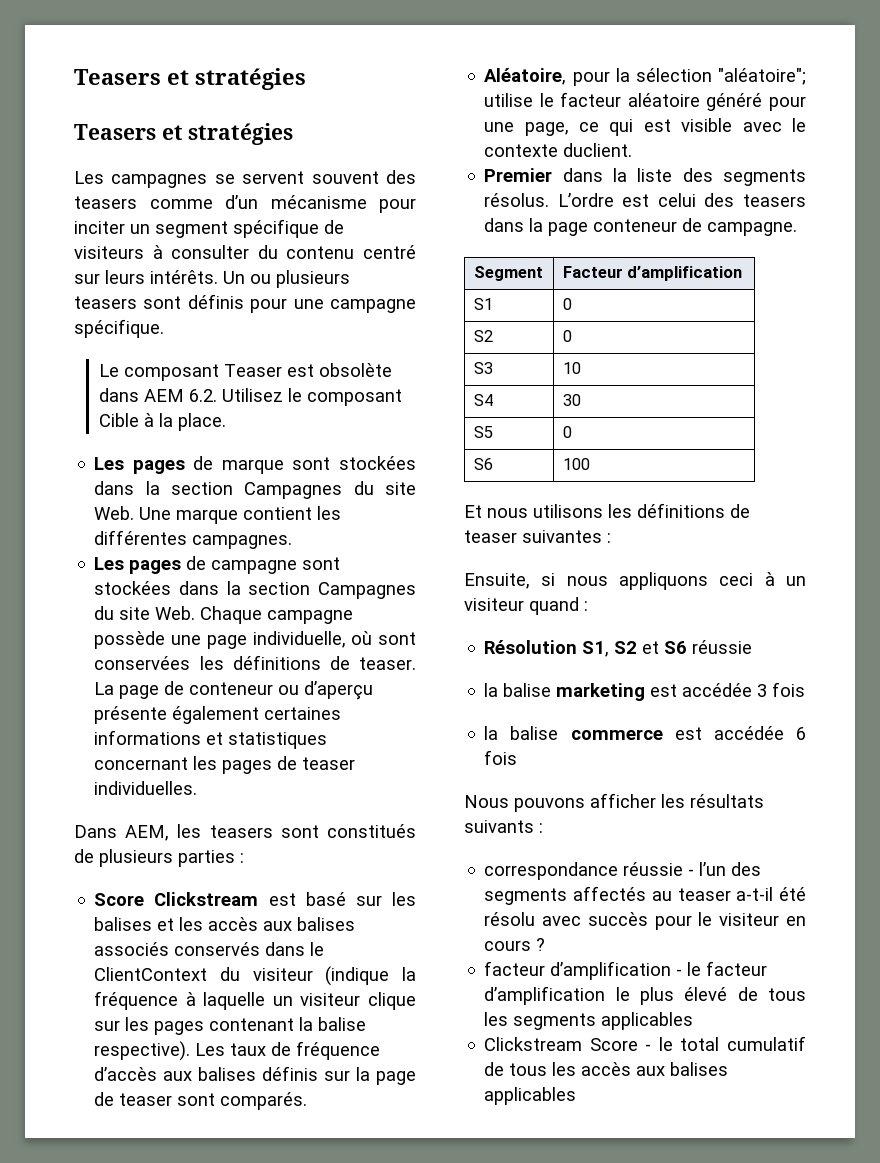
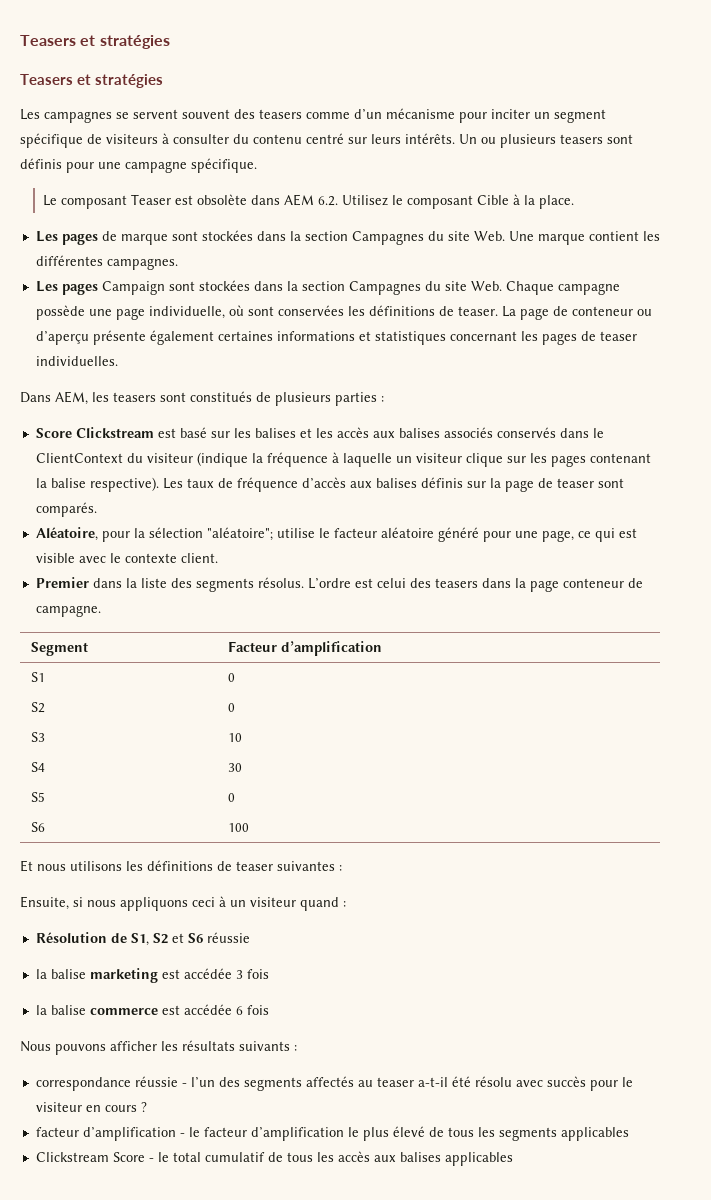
- Les pages de campagne sont stockées dans la section Campagnes du site Web. Chaque campagne possède une page individuelle, où sont conservées les définitions de teaser.
+ Les pages Campaign sont stockées dans la section Campagnes du site Web. Chaque campagne possède une page individuelle, où sont conservées les définitions de teaser.
- Aléatoire, pour la sélection "aléatoire"; utilise le facteur aléatoire généré pour une page, ce qui est visible avec le contexte duclient.
+ Aléatoire, pour la sélection "aléatoire"; utilise le facteur aléatoire généré pour une page, ce qui est visible avec le contexte client.
- Résolution S1, S2 et S6 réussie
+ Résolution de S1, S2 et S6 réussie

